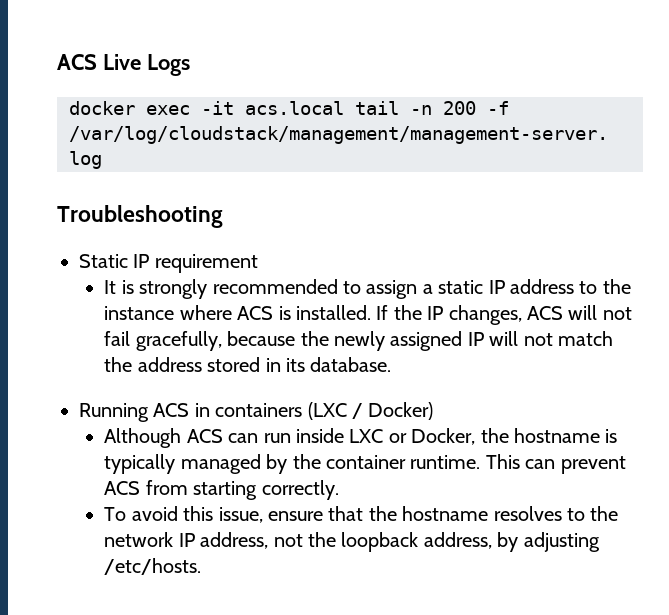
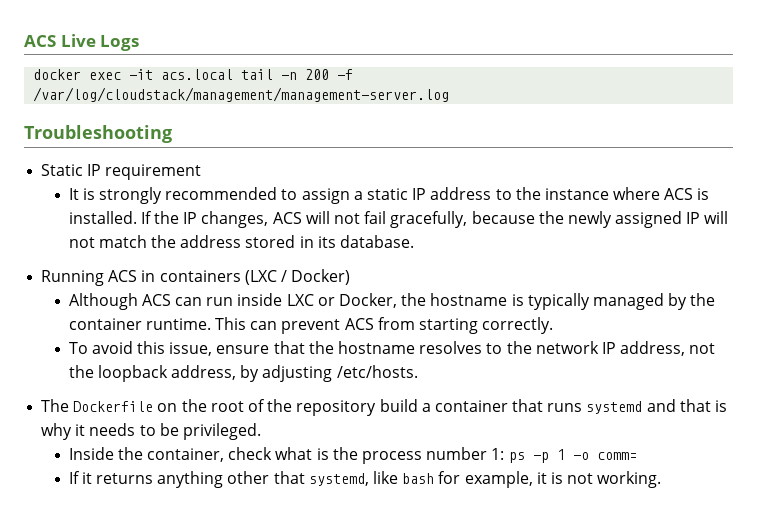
+ The Dockerfile on the root of the repository build a container that runs systemd and that is why it needs to be privileged.
+ Inside the container, check what is the process number 1: ps -p 1 -o comm=
+ If it returns anything other that systemd, like bash for example, it is not working.

